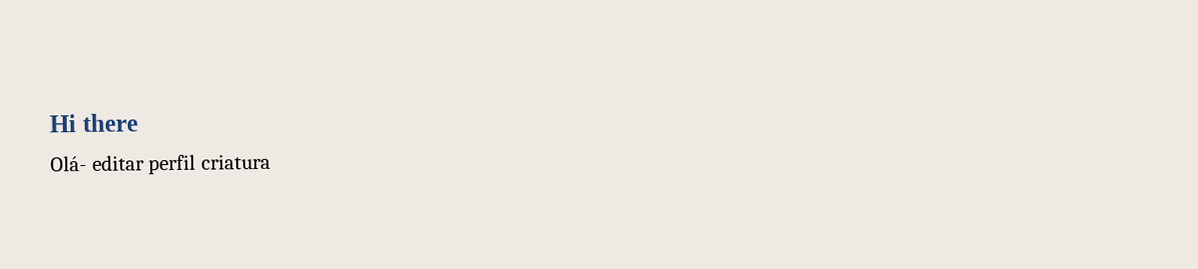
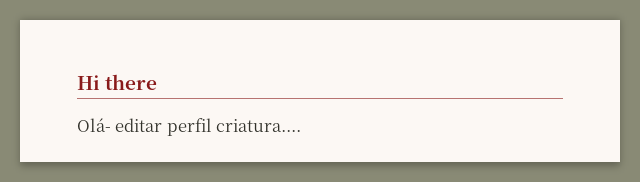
- Olá- editar perfil criatura
+ Olá- editar perfil criatura....

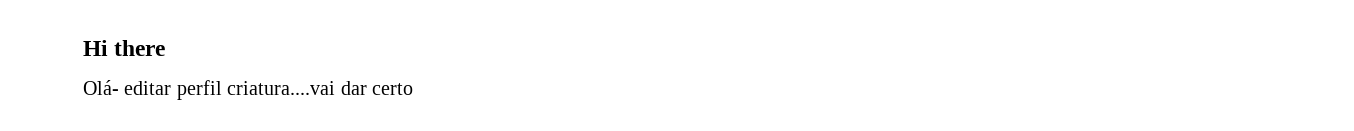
- Olá- editar perfil criatura....
+ Olá- editar perfil criatura....vai dar certo

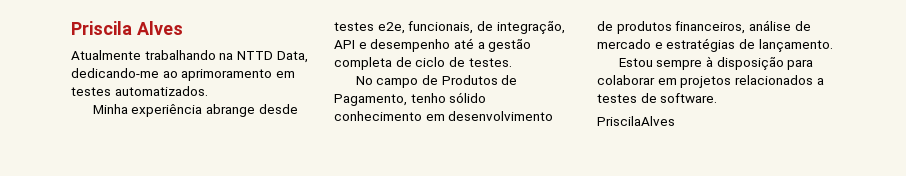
- Hi there
- Olá- editar perfil criatura....vai dar certo
+ Priscila Alves
+ Atualmente trabalhando na NTTD Data, dedicando-me ao aprimoramento em testes automatizados.
+ Minha experiência abrange desde testes e2e, funcionais, de integração, API e desempenho até a gestão completa de ciclo de testes.
+ No campo de Produtos de Pagamento, tenho sólido conhecimento em desenvolvimento de produtos financeiros, análise de mercado e estratégias de lançamento.
+ Estou sempre à disposição para colaborar em projetos relacionados a testes de software.
+ PriscilaAlves

